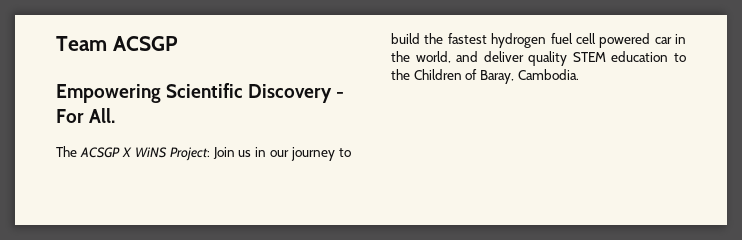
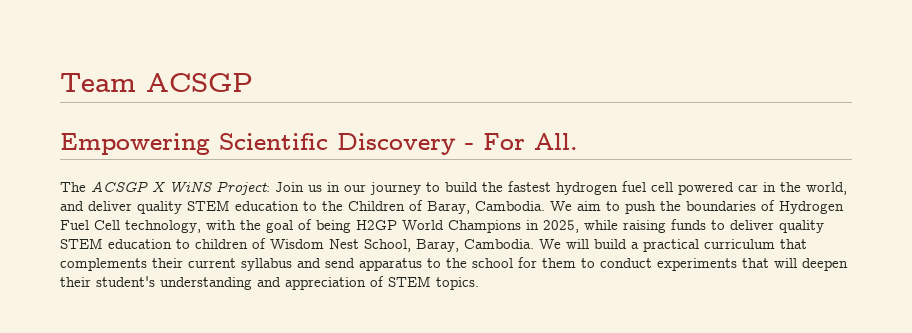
+ We aim to push the boundaries of Hydrogen Fuel Cell technology, with the goal of being H2GP World Champions in 2025, while raising funds to deliver quality STEM education to children of Wisdom Nest School, Baray, Cambodia. We will build a practical curriculum that complements their current syllabus and send apparatus to the school for them to conduct experiments that will deepen their student's understanding and appreciation of STEM topics.

